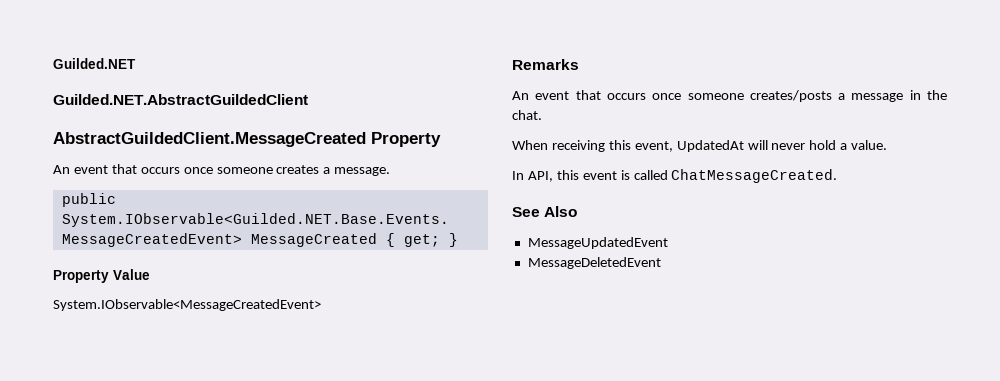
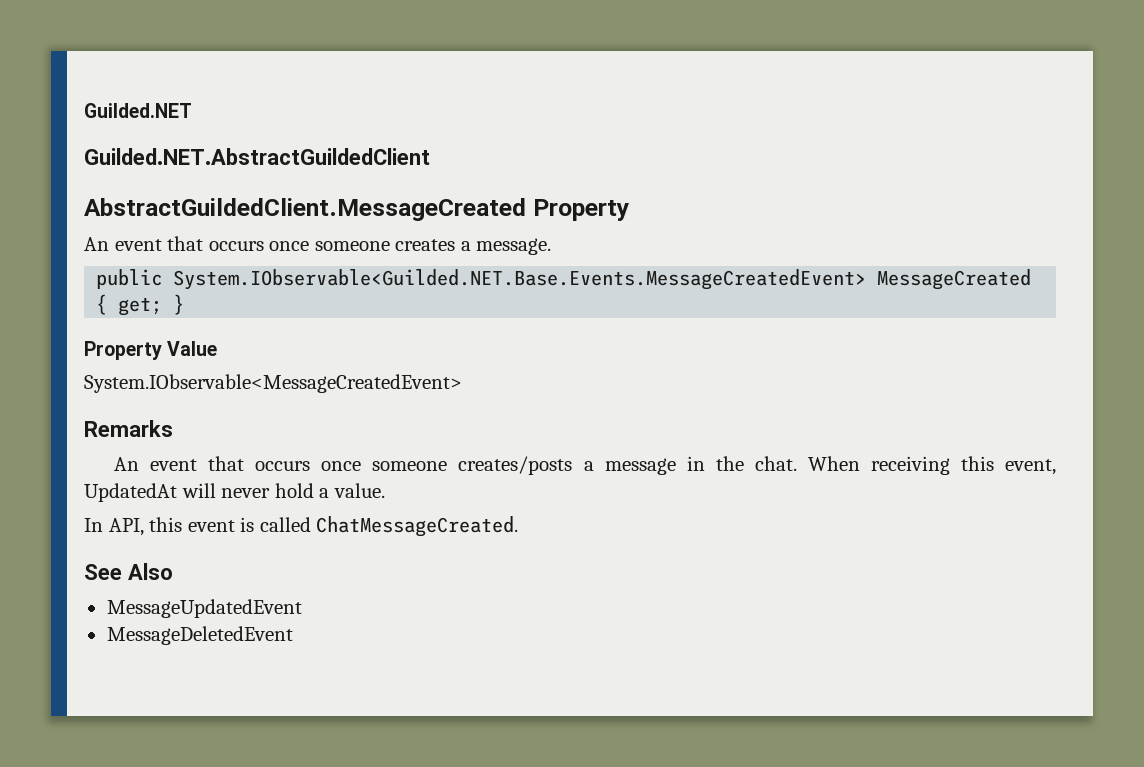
- An event that occurs once someone creates/posts a message in the chat.
- When receiving this event, UpdatedAt will never hold a value.
+ An event that occurs once someone creates/posts a message in the chat. When receiving this event, UpdatedAt will never hold a value.

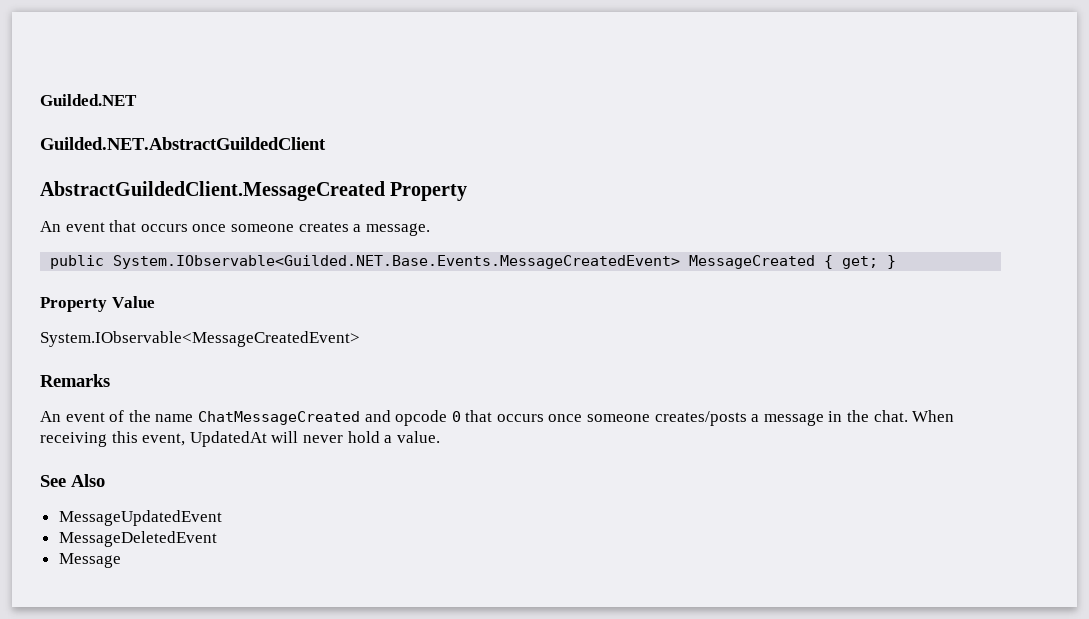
- An event that occurs once someone creates/posts a message in the chat.
+ An event of the name ChatMessageCreated and opcode 0 that occurs once someone creates/posts a message in the chat.
- In API, this event is called ChatMessageCreated.
+ Message

